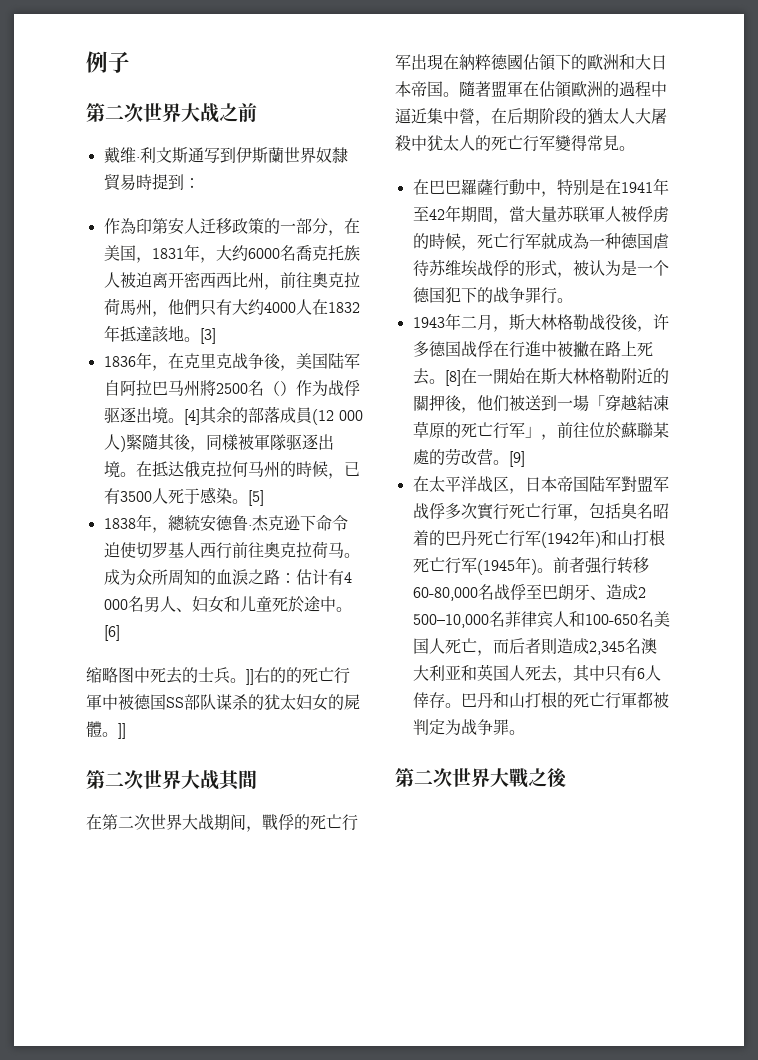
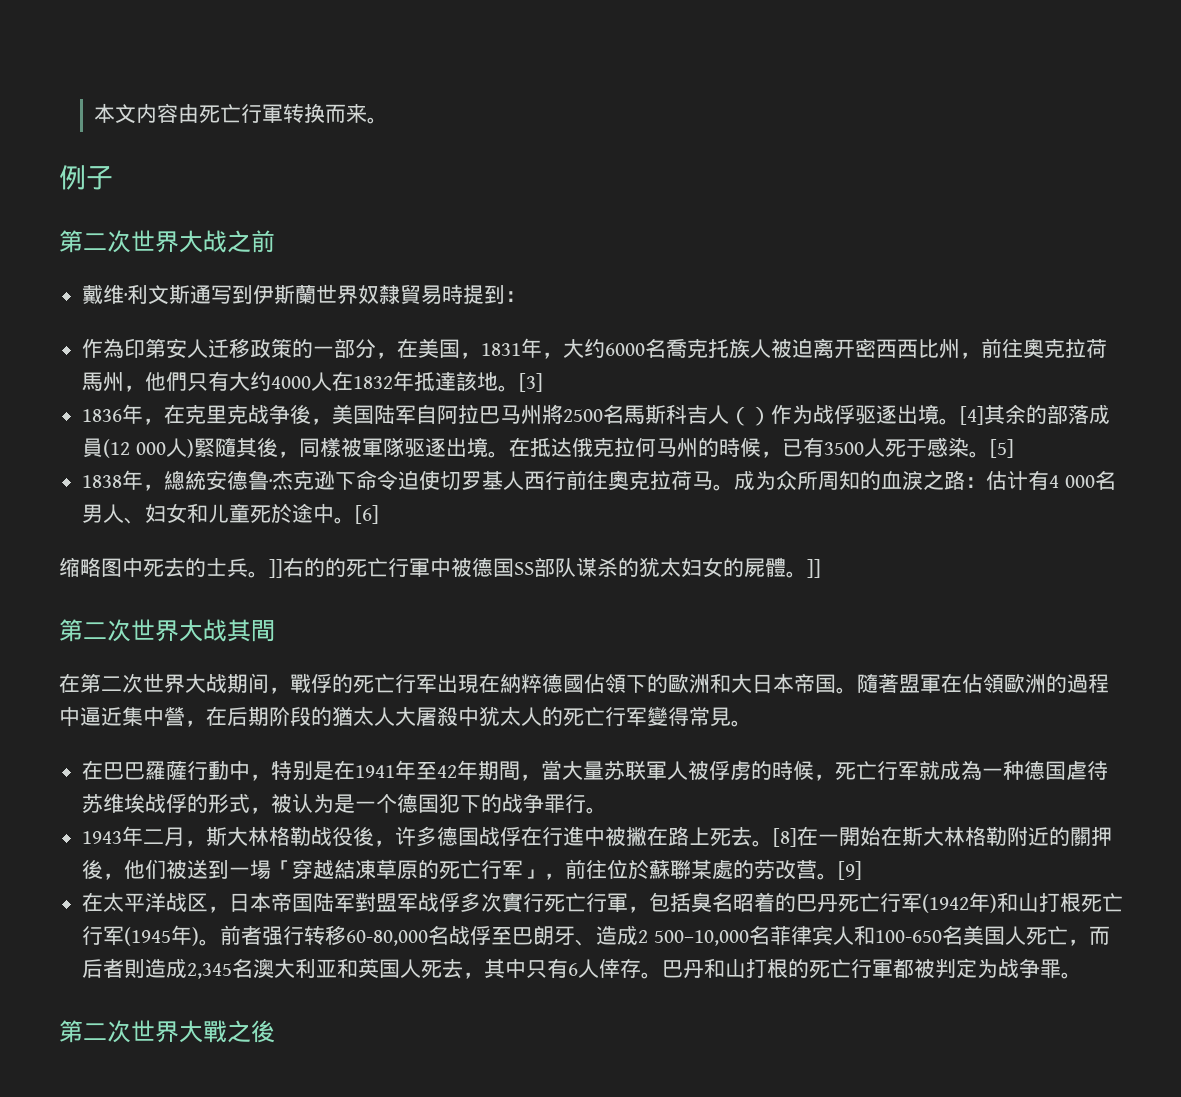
+ 本文内容由死亡行軍转换而来。
- 1836年，在克里克战争後，美国陆军自阿拉巴马州將2500名（）作为战俘驱逐出境。
+ 1836年，在克里克战争後，美国陆军自阿拉巴马州將2500名馬斯科吉人（）作为战俘驱逐出境。

